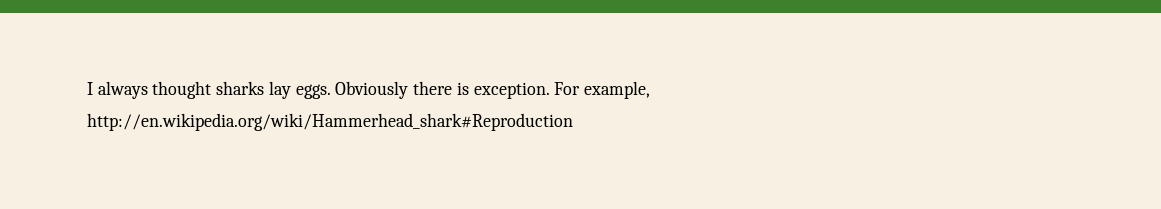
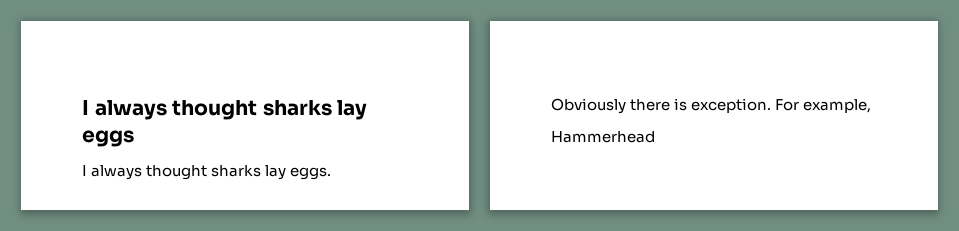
+ I always thought sharks lay eggs
- http://en.wikipedia.org/wiki/Hammerhead_shark#Reproduction
+ Hammerhead

